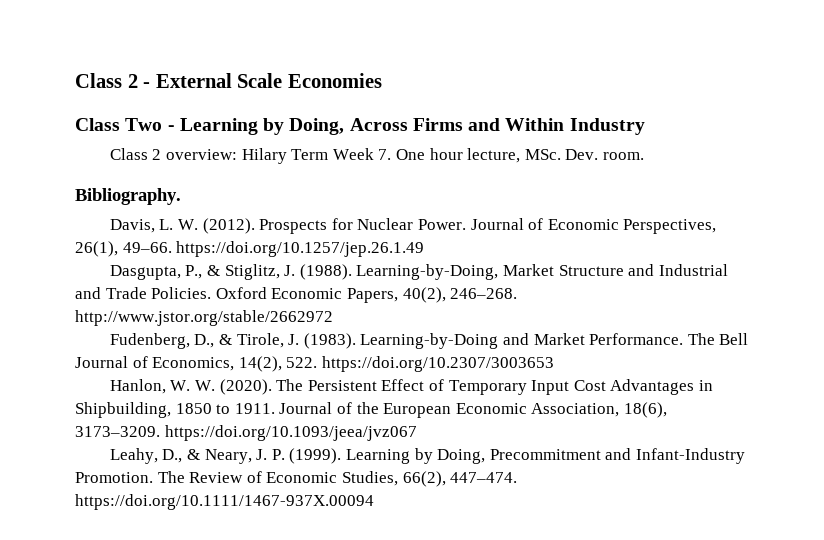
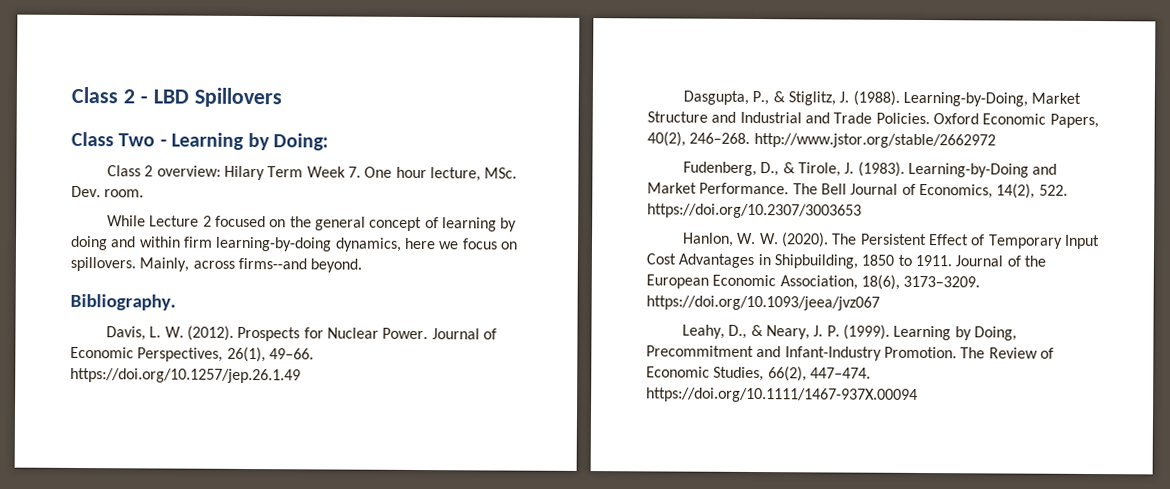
- Class 2 - External Scale Economies
+ Class 2 - LBD Spillovers
- Class Two - Learning by Doing, Across Firms and Within Industry
+ Class Two - Learning by Doing:
+ While Lecture 2 focused on the general concept of learning by doing and within firm learning-by-doing dynamics, here we focus on spillovers. Mainly, across firms--and beyond.

